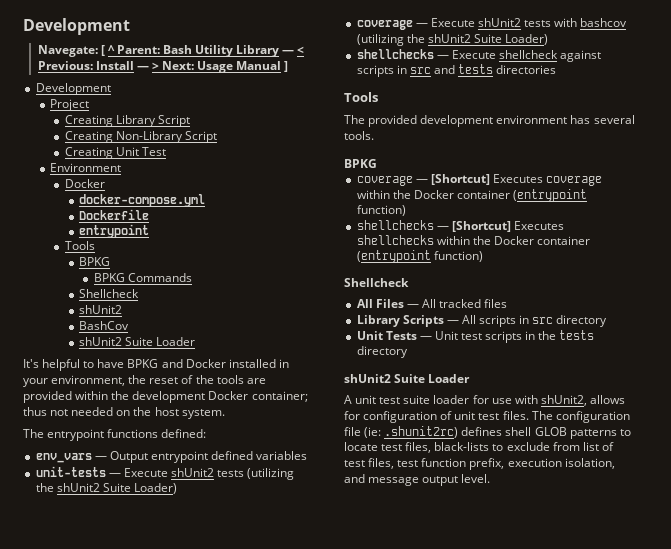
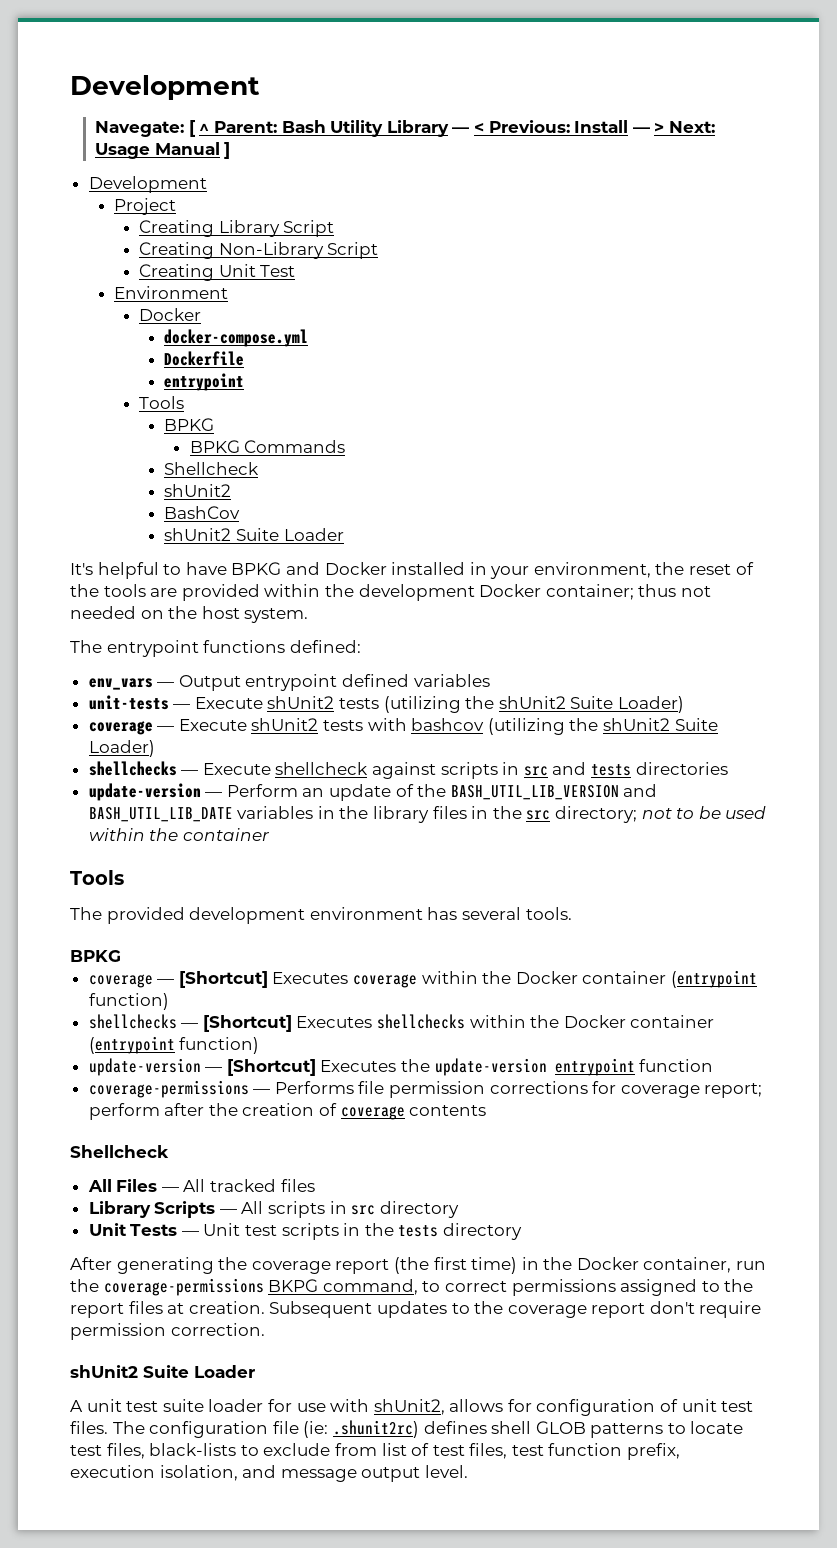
+ update-version — Perform an update of the BASH_UTIL_LIB_VERSION and BASH_UTIL_LIB_DATE variables in the library files in the src directory; not to be used within the container
+ update-version — [Shortcut] Executes the update-version entrypoint function
+ coverage-permissions — Performs file permission corrections for coverage report; perform after the creation of coverage contents
+ After generating the coverage report (the first time) in the Docker container, run the coverage-permissions BKPG command, to correct permissions assigned to the report files at creation. Subsequent updates to the coverage report don't require permission correction.

